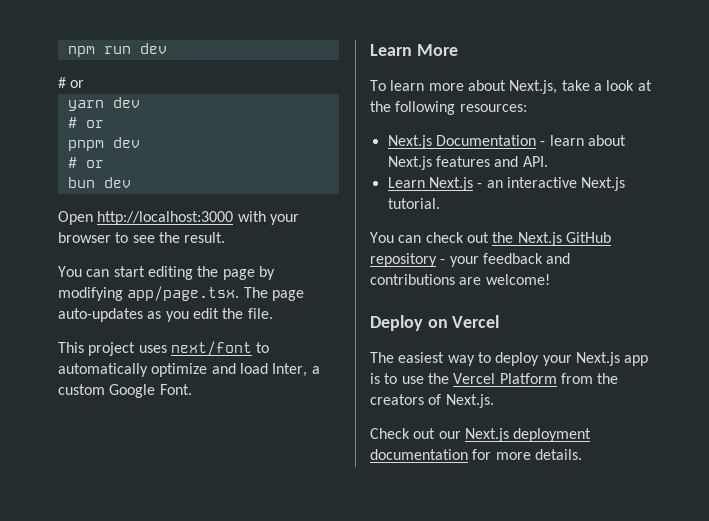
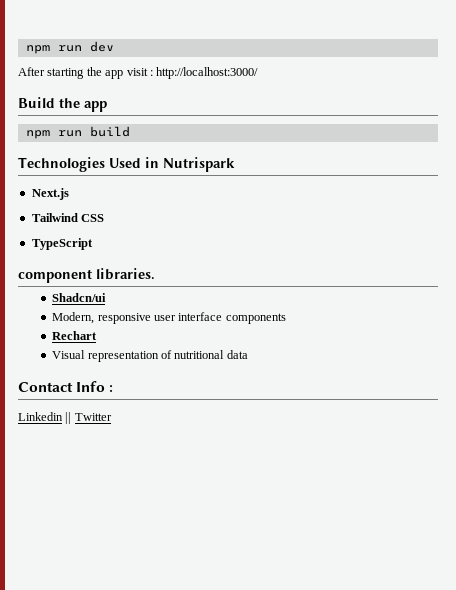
  npm run dev
- # or
- yarn dev
- # or
- pnpm dev
- # or
- bun dev
- Open http://localhost:3000 with your browser to see the result.
- You can start editing the page by modifying app/page.tsx. The page auto-updates as you edit the file.
- This project uses next/font to automatically optimize and load Inter, a custom Google Font.
- Learn More
- To learn more about Next.js, take a look at the following resources:
- Next.js Documentation - learn about Next.js features and API.
- Learn Next.js - an interactive Next.js tutorial.
- You can check out the Next.js GitHub repository - your feedback and contributions are welcome!
- Deploy on Vercel
- The easiest way to deploy your Next.js app is to use the Vercel Platform from the creators of Next.js.
- Check out our Next.js deployment documentation for more details.
+ After starting the app visit : http://localhost:3000/
+ Build the app
+ npm run build
+ Technologies Used in Nutrispark
+ Next.js
+ Tailwind CSS
+ TypeScript
+ component libraries.
+ Shadcn/ui
+ Modern, responsive user interface components
+ Rechart
+ Visual representation of nutritional data
+ Contact Info :
+ Linkedin || Twitter

